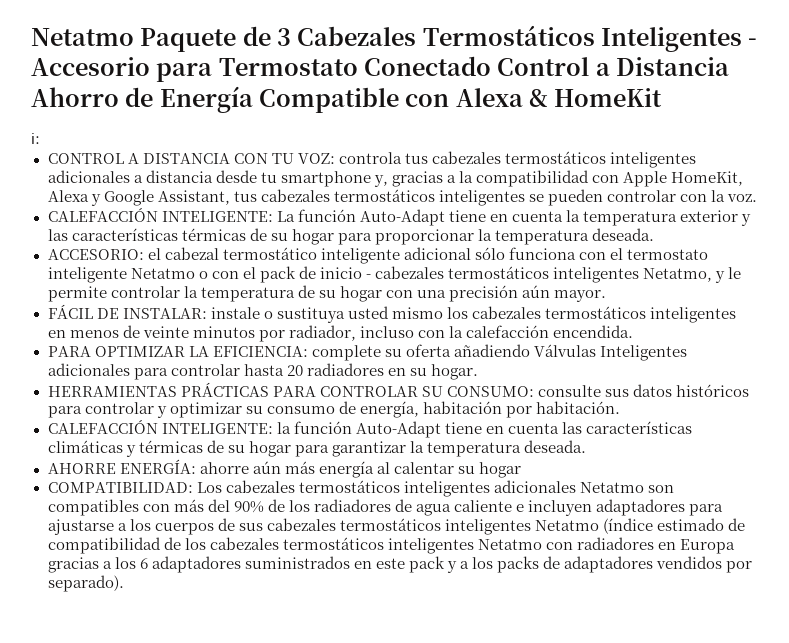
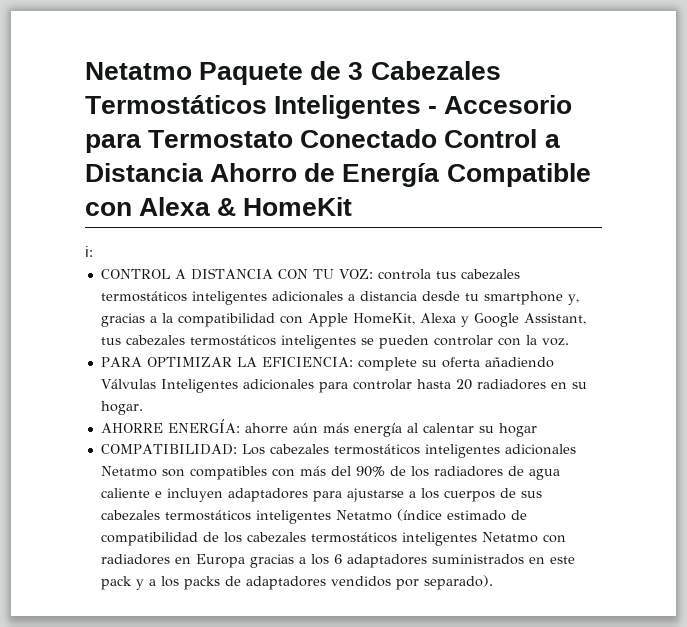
- CALEFACCIÓN INTELIGENTE: La función Auto-Adapt tiene en cuenta la temperatura exterior y las características térmicas de su hogar para proporcionar la temperatura deseada.
- ACCESORIO: el cabezal termostático inteligente adicional sólo funciona con el termostato inteligente Netatmo o con el pack de inicio - cabezales termostáticos inteligentes Netatmo, y le permite controlar la temperatura de su hogar con una precisión aún mayor.
- FÁCIL DE INSTALAR: instale o sustituya usted mismo los cabezales termostáticos inteligentes en menos de veinte minutos por radiador, incluso con la calefacción encendida.
- HERRAMIENTAS PRÁCTICAS PARA CONTROLAR SU CONSUMO: consulte sus datos históricos para controlar y optimizar su consumo de energía, habitación por habitación.
- CALEFACCIÓN INTELIGENTE: la función Auto-Adapt tiene en cuenta las características climáticas y térmicas de su hogar para garantizar la temperatura deseada.

